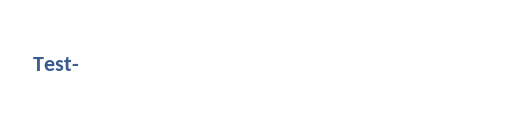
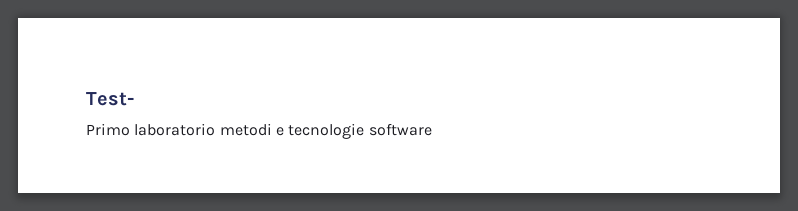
+ Primo laboratorio metodi e tecnologie software

